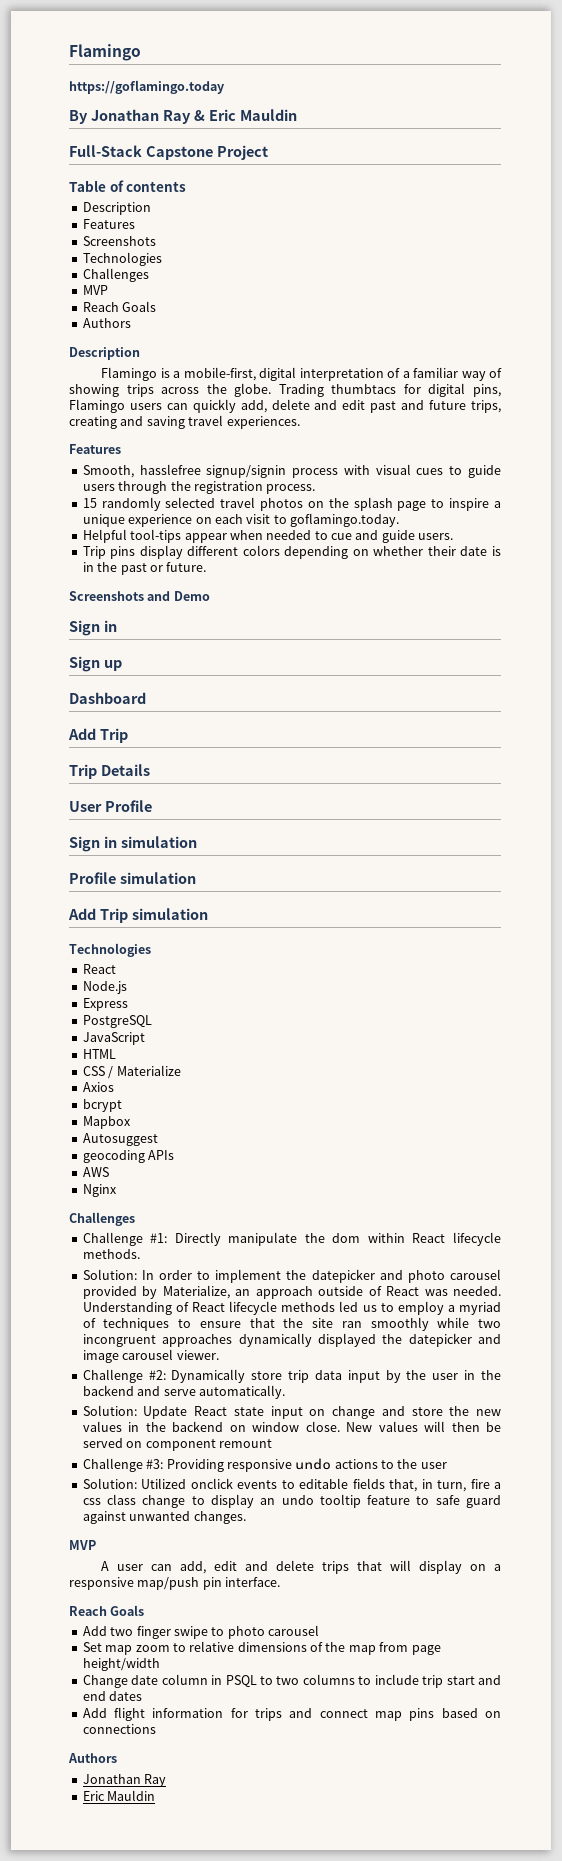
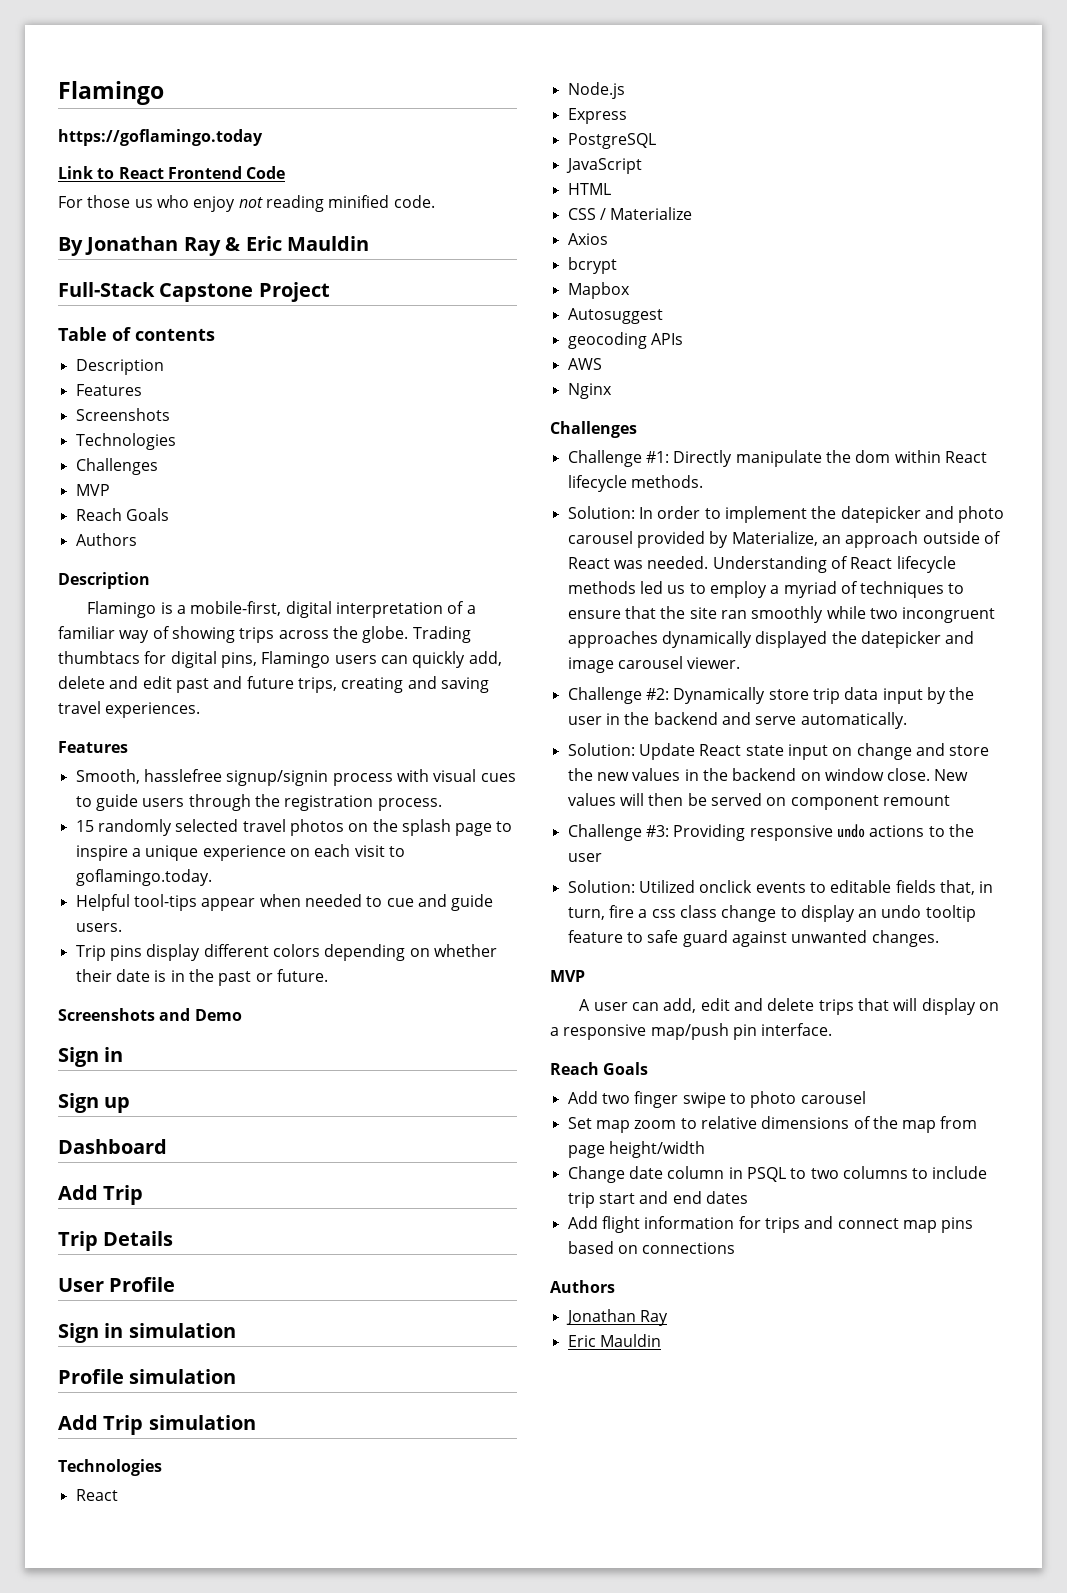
+ Link to React Frontend Code
+ For those us who enjoy not reading minified code.

